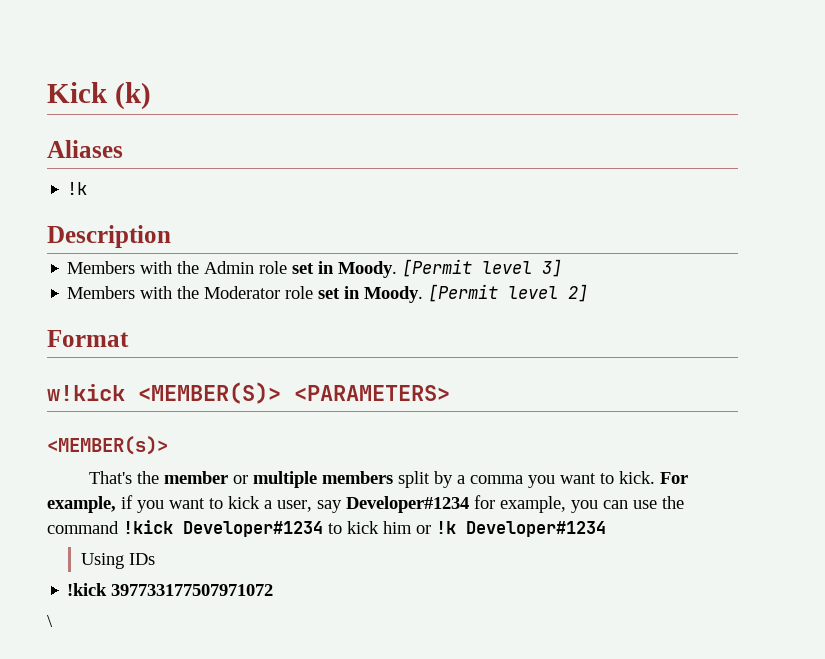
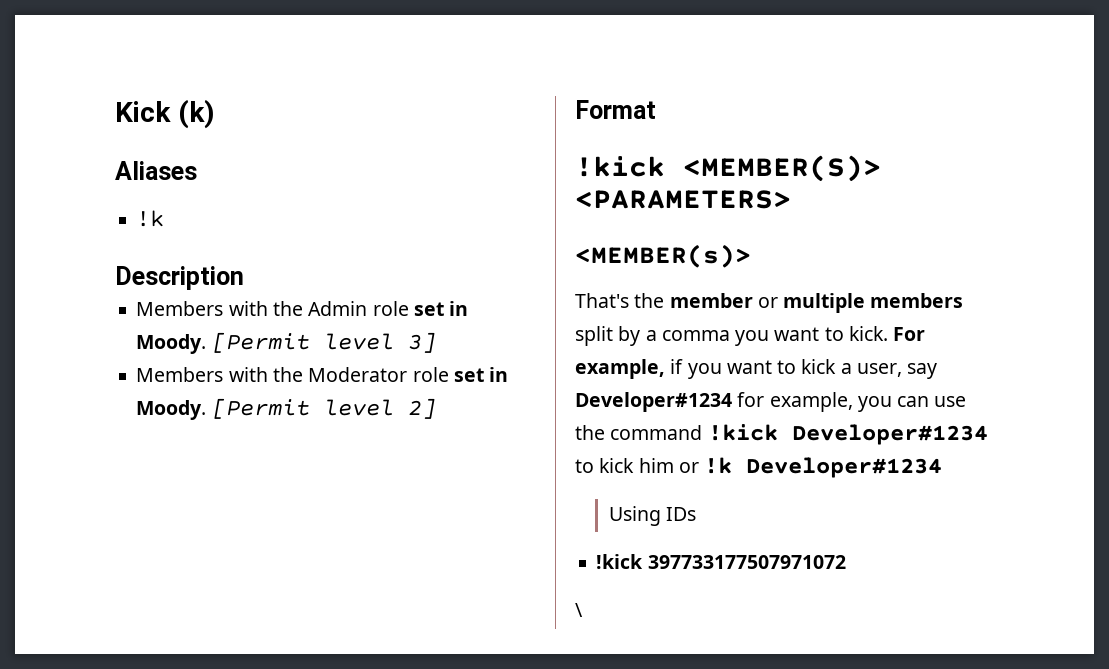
- w!kick <MEMBER(S)> <PARAMETERS>
+ !kick <MEMBER(S)> <PARAMETERS>

